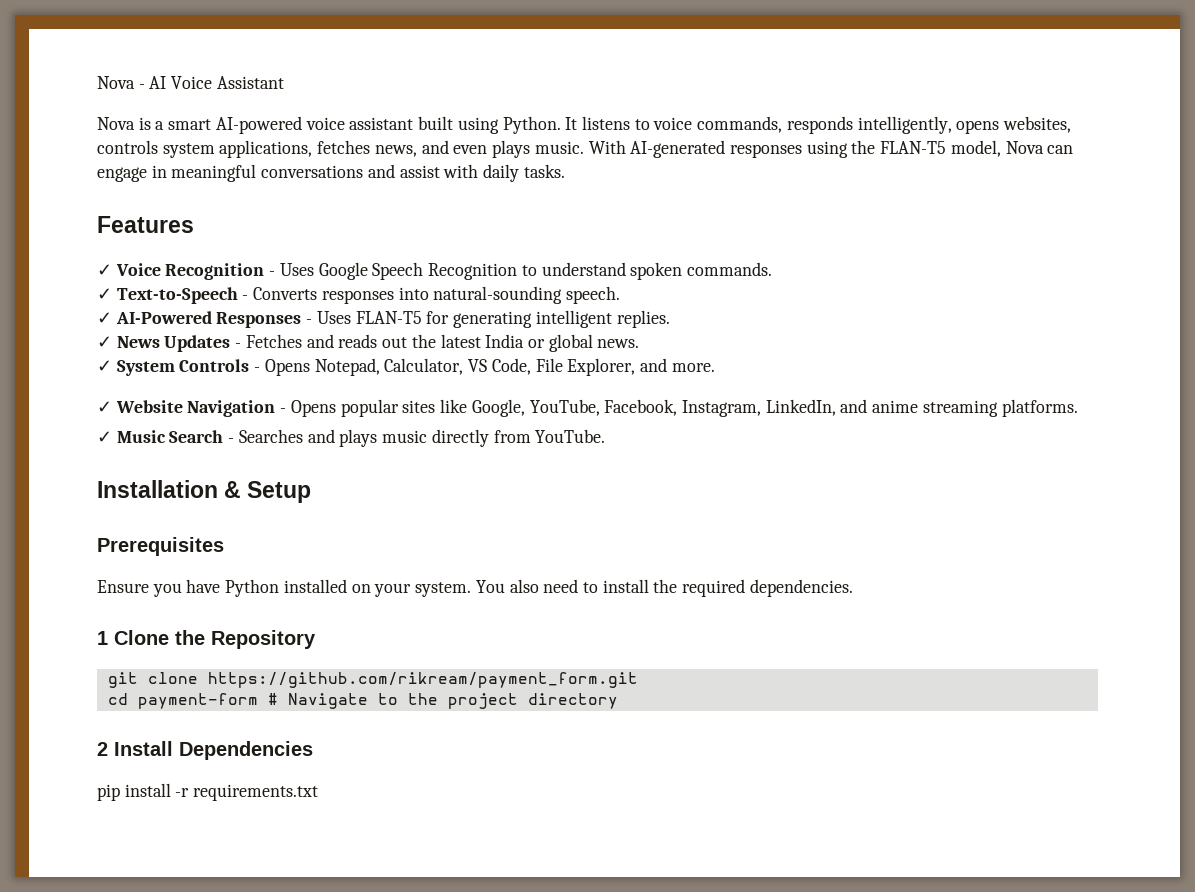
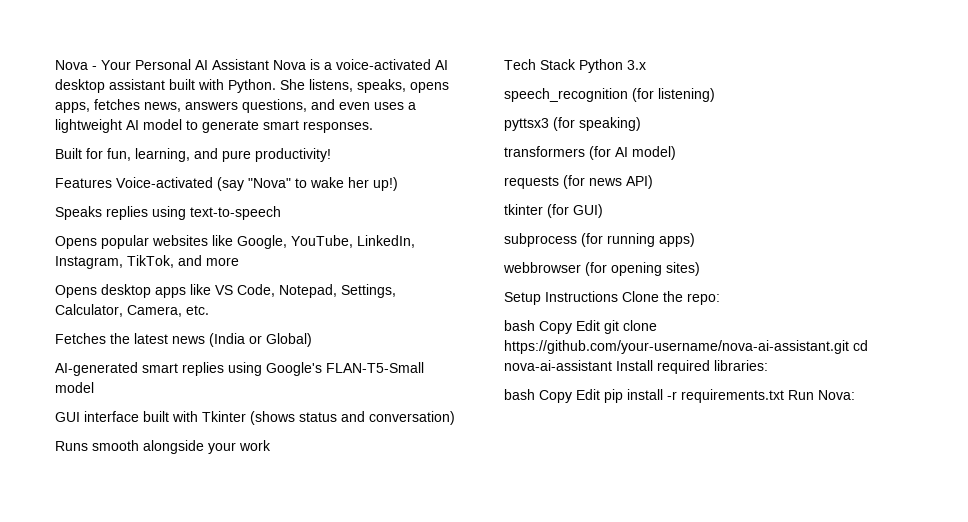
- Nova - AI Voice Assistant
- Nova is a smart AI-powered voice assistant built using Python. It listens to voice commands, responds intelligently, opens websites, controls system applications, fetches news, and even plays music. With AI-generated responses using the FLAN-T5 model, Nova can engage in meaningful conversations and assist with daily tasks.
- Features
- ✓ Voice Recognition - Uses Google Speech Recognition to understand spoken commands.
- ✓ Text-to-Speech - Converts responses into natural-sounding speech.
- ✓ AI-Powered Responses - Uses FLAN-T5 for generating intelligent replies.
- ✓ News Updates - Fetches and reads out the latest India or global news.
- ✓ System Controls - Opens Notepad, Calculator, VS Code, File Explorer, and more.
- ✓ Website Navigation - Opens popular sites like Google, YouTube, Facebook, Instagram, LinkedIn, and anime streaming platforms.
- ✓ Music Search - Searches and plays music directly from YouTube.
- Installation & Setup
- Prerequisites
- Ensure you have Python installed on your system. You also need to install the required dependencies.
- 1 Clone the Repository
- git clone https://github.com/rikream/payment_form.git
- cd payment-form # Navigate to the project directory
- 2 Install Dependencies
- pip install -r requirements.txt
+ Nova - Your Personal AI Assistant Nova is a voice-activated AI desktop assistant built with Python. She listens, speaks, opens apps, fetches news, answers questions, and even uses a lightweight AI model to generate smart responses.
+ Built for fun, learning, and pure productivity!
+ Features Voice-activated (say "Nova" to wake her up!)
+ Speaks replies using text-to-speech
+ Opens popular websites like Google, YouTube, LinkedIn, Instagram, TikTok, and more
+ Opens desktop apps like VS Code, Notepad, Settings, Calculator, Camera, etc.
+ Fetches the latest news (India or Global)
+ AI-generated smart replies using Google's FLAN-T5-Small model
+ GUI interface built with Tkinter (shows status and conversation)
+ Runs smooth alongside your work
+ Tech Stack Python 3.x
+ speech_recognition (for listening)
+ pyttsx3 (for speaking)
+ transformers (for AI model)
+ requests (for news API)
+ tkinter (for GUI)
+ subprocess (for running apps)
+ webbrowser (for opening sites)
+ Setup Instructions Clone the repo:
+ bash Copy Edit git clone https://github.com/your-username/nova-ai-assistant.git cd nova-ai-assistant Install required libraries:
+ bash Copy Edit pip install -r requirements.txt Run Nova:

